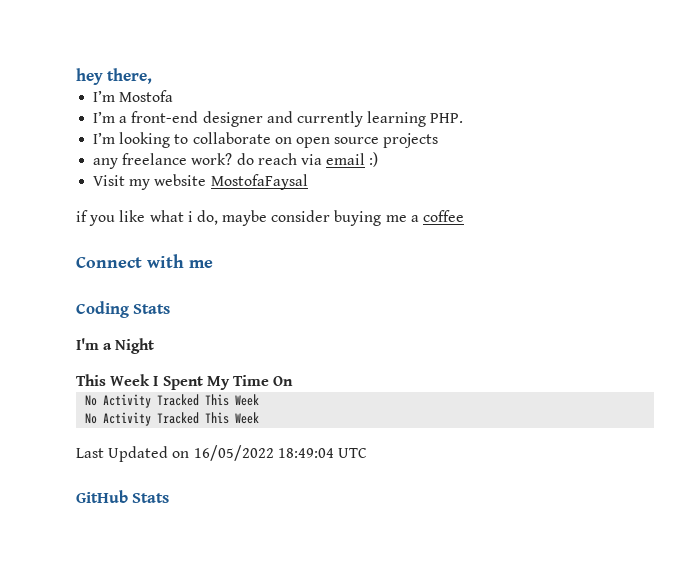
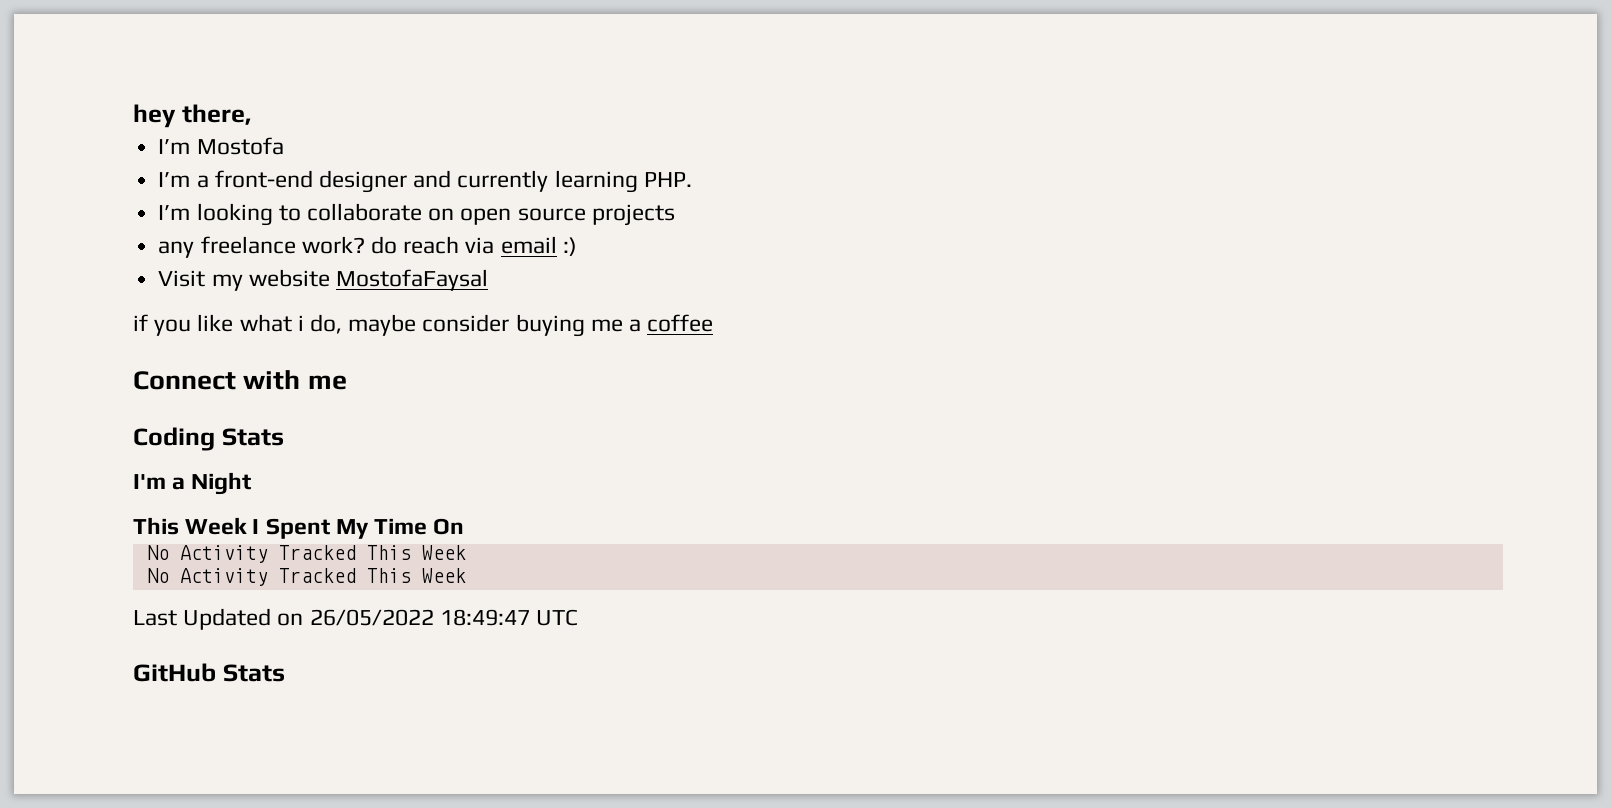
- Last Updated on 16/05/2022 18:49:04 UTC
+ Last Updated on 26/05/2022 18:49:47 UTC

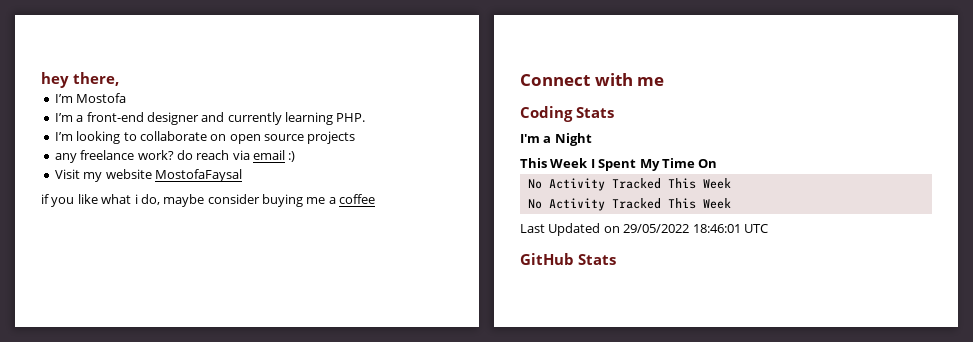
- Last Updated on 26/05/2022 18:49:47 UTC
+ Last Updated on 29/05/2022 18:46:01 UTC

